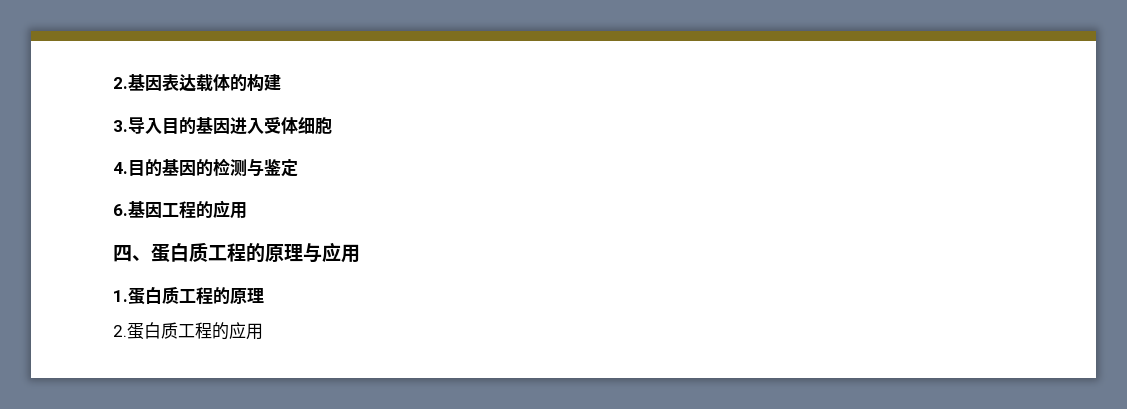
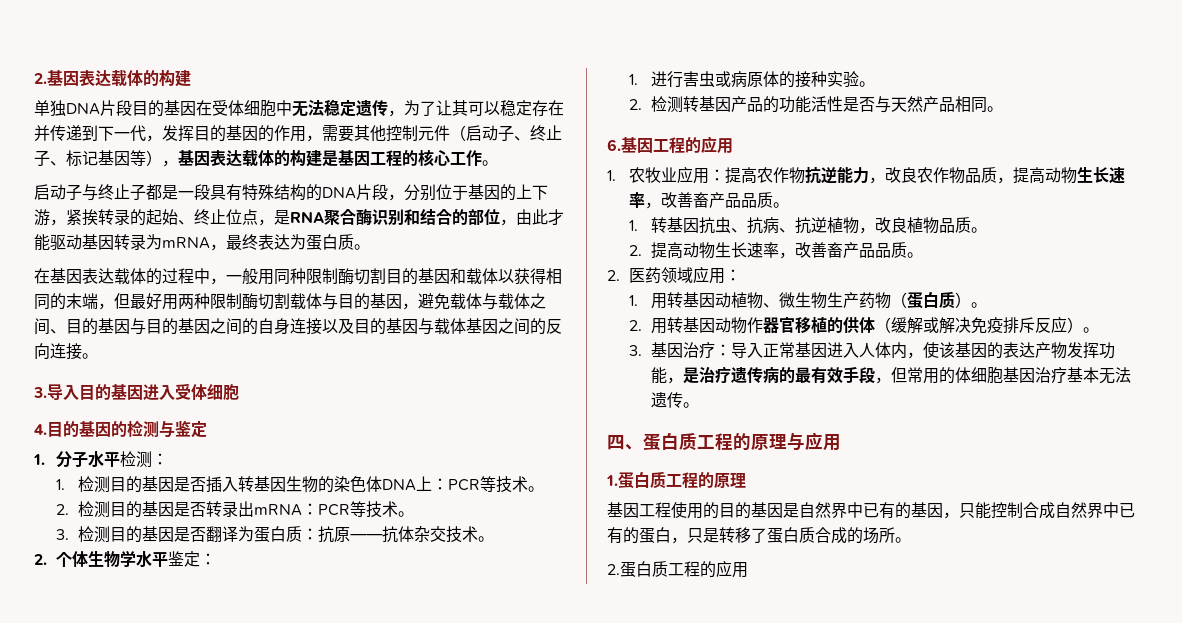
+ 单独DNA片段目的基因在受体细胞中无法稳定遗传，为了让其可以稳定存在并传递到下一代，发挥目的基因的作用，需要其他控制元件（启动子、终止子、标记基因等），基因表达载体的构建是基因工程的核心工作。
+ 启动子与终止子都是一段具有特殊结构的DNA片段，分别位于基因的上下游，紧挨转录的起始、终止位点，是RNA聚合酶识别和结合的部位，由此才能驱动基因转录为mRNA，最终表达为蛋白质。
+ 在基因表达载体的过程中，一般用同种限制酶切割目的基因和载体以获得相同的末端，但最好用两种限制酶切割载体与目的基因，避免载体与载体之间、目的基因与目的基因之间的自身连接以及目的基因与载体基因之间的反向连接。
+ 1.分子水平检测：
+ 1.检测目的基因是否插入转基因生物的染色体DNA上：PCR等技术。
+ 2.检测目的基因是否转录出mRNA：PCR等技术。
+ 3.检测目的基因是否翻译为蛋白质：抗原——抗体杂交技术。
+ 2.个体生物学水平鉴定：
+ 1.进行害虫或病原体的接种实验。
+ 2.检测转基因产品的功能活性是否与天然产品相同。
+ 1.农牧业应用：提高农作物抗逆能力，改良农作物品质，提高动物生长速率，改善畜产品品质。
+ 1.转基因抗虫、抗病、抗逆植物，改良植物品质。
+ 2.提高动物生长速率，改善畜产品品质。
+ 2.医药领域应用：
+ 1.用转基因动植物、微生物生产药物（蛋白质）。
+ 2.用转基因动物作器官移植的供体（缓解或解决免疫排斥反应）。
+ 3.基因治疗：导入正常基因进入人体内，使该基因的表达产物发挥功能，是治疗遗传病的最有效手段，但常用的体细胞基因治疗基本无法遗传。
+ 基因工程使用的目的基因是自然界中已有的基因，只能控制合成自然界中已有的蛋白，只是转移了蛋白质合成的场所。

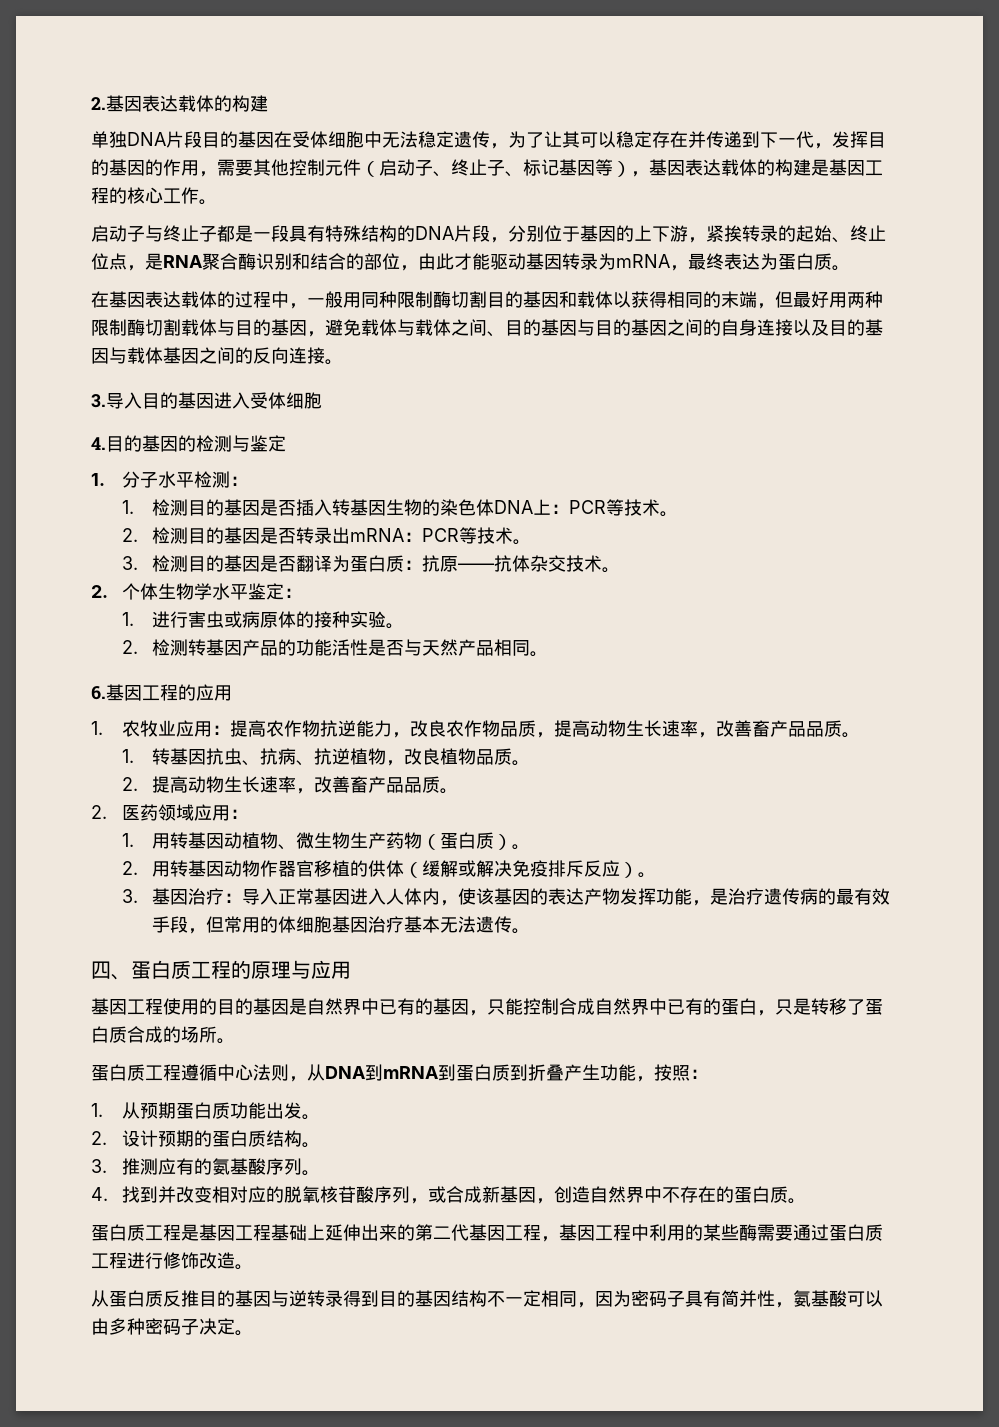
- 1.蛋白质工程的原理
- 2.蛋白质工程的应用
+ 蛋白质工程遵循中心法则，从DNA到mRNA到蛋白质到折叠产生功能，按照：
+ 1.从预期蛋白质功能出发。
+ 2.设计预期的蛋白质结构。
+ 3.推测应有的氨基酸序列。
+ 4.找到并改变相对应的脱氧核苷酸序列，或合成新基因，创造自然界中不存在的蛋白质。
+ 蛋白质工程是基因工程基础上延伸出来的第二代基因工程，基因工程中利用的某些酶需要通过蛋白质工程进行修饰改造。
+ 从蛋白质反推目的基因与逆转录得到目的基因结构不一定相同，因为密码子具有简并性，氨基酸可以由多种密码子决定。

